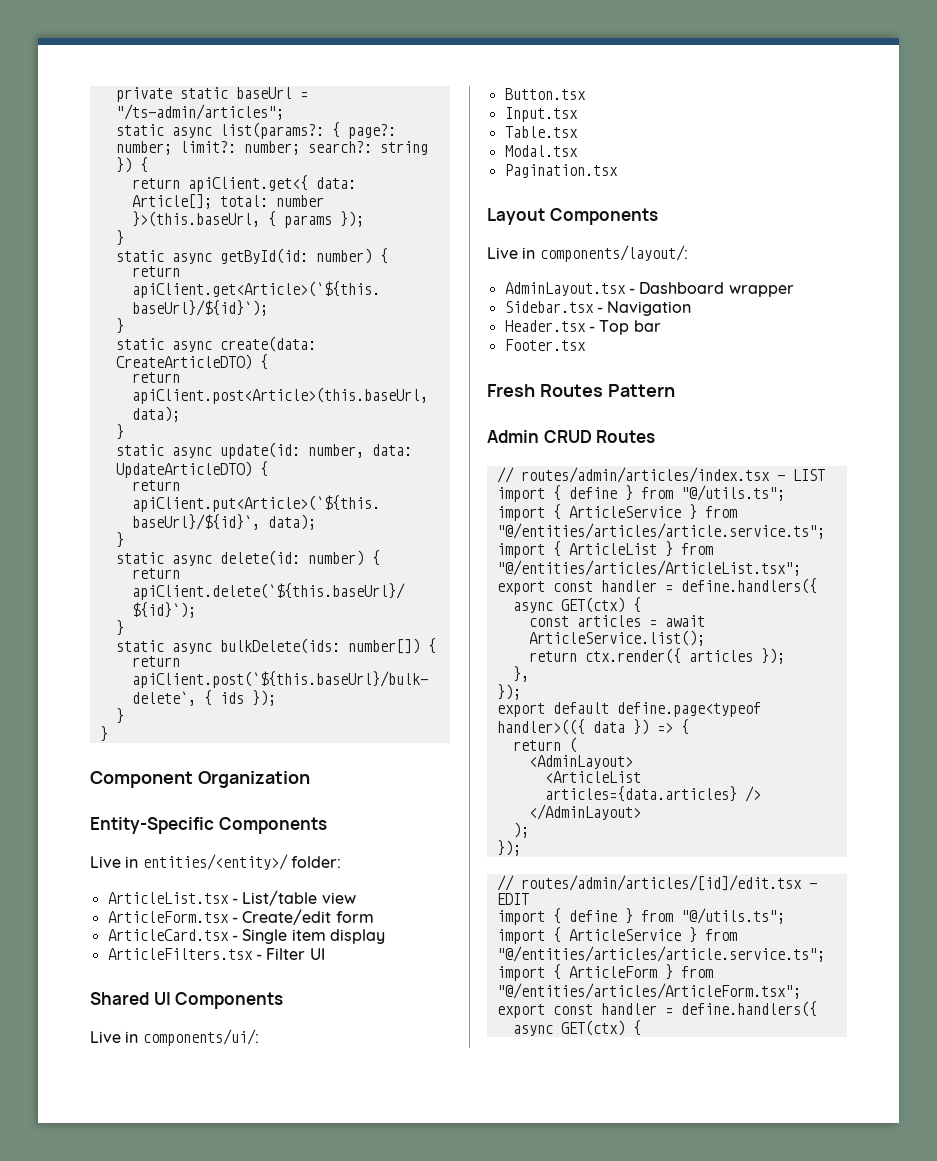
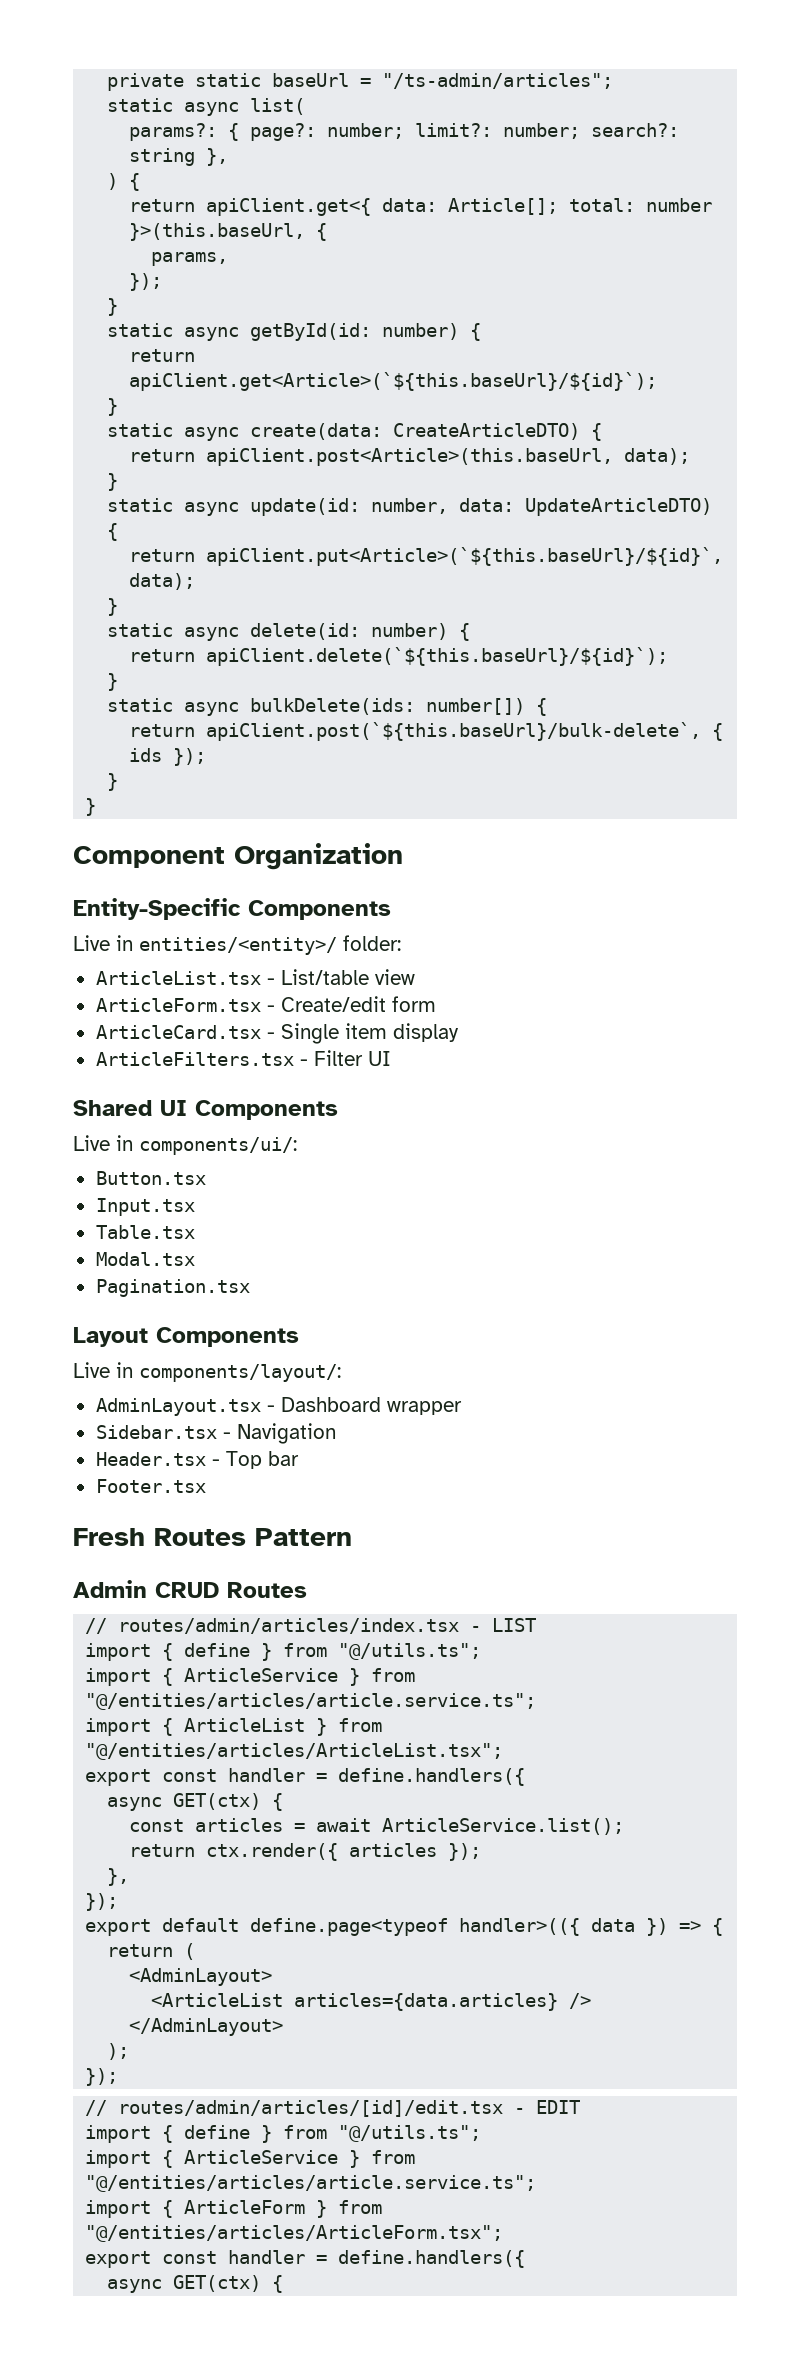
- static async list(params?: { page?: number; limit?: number; search?: string }) {
+ static async list(
+ params?: { page?: number; limit?: number; search?: string },
+ ) {
- return apiClient.get<{ data: Article[]; total: number }>(this.baseUrl, { params });
+ return apiClient.get<{ data: Article[]; total: number }>(this.baseUrl, {
+ params,
+ });

